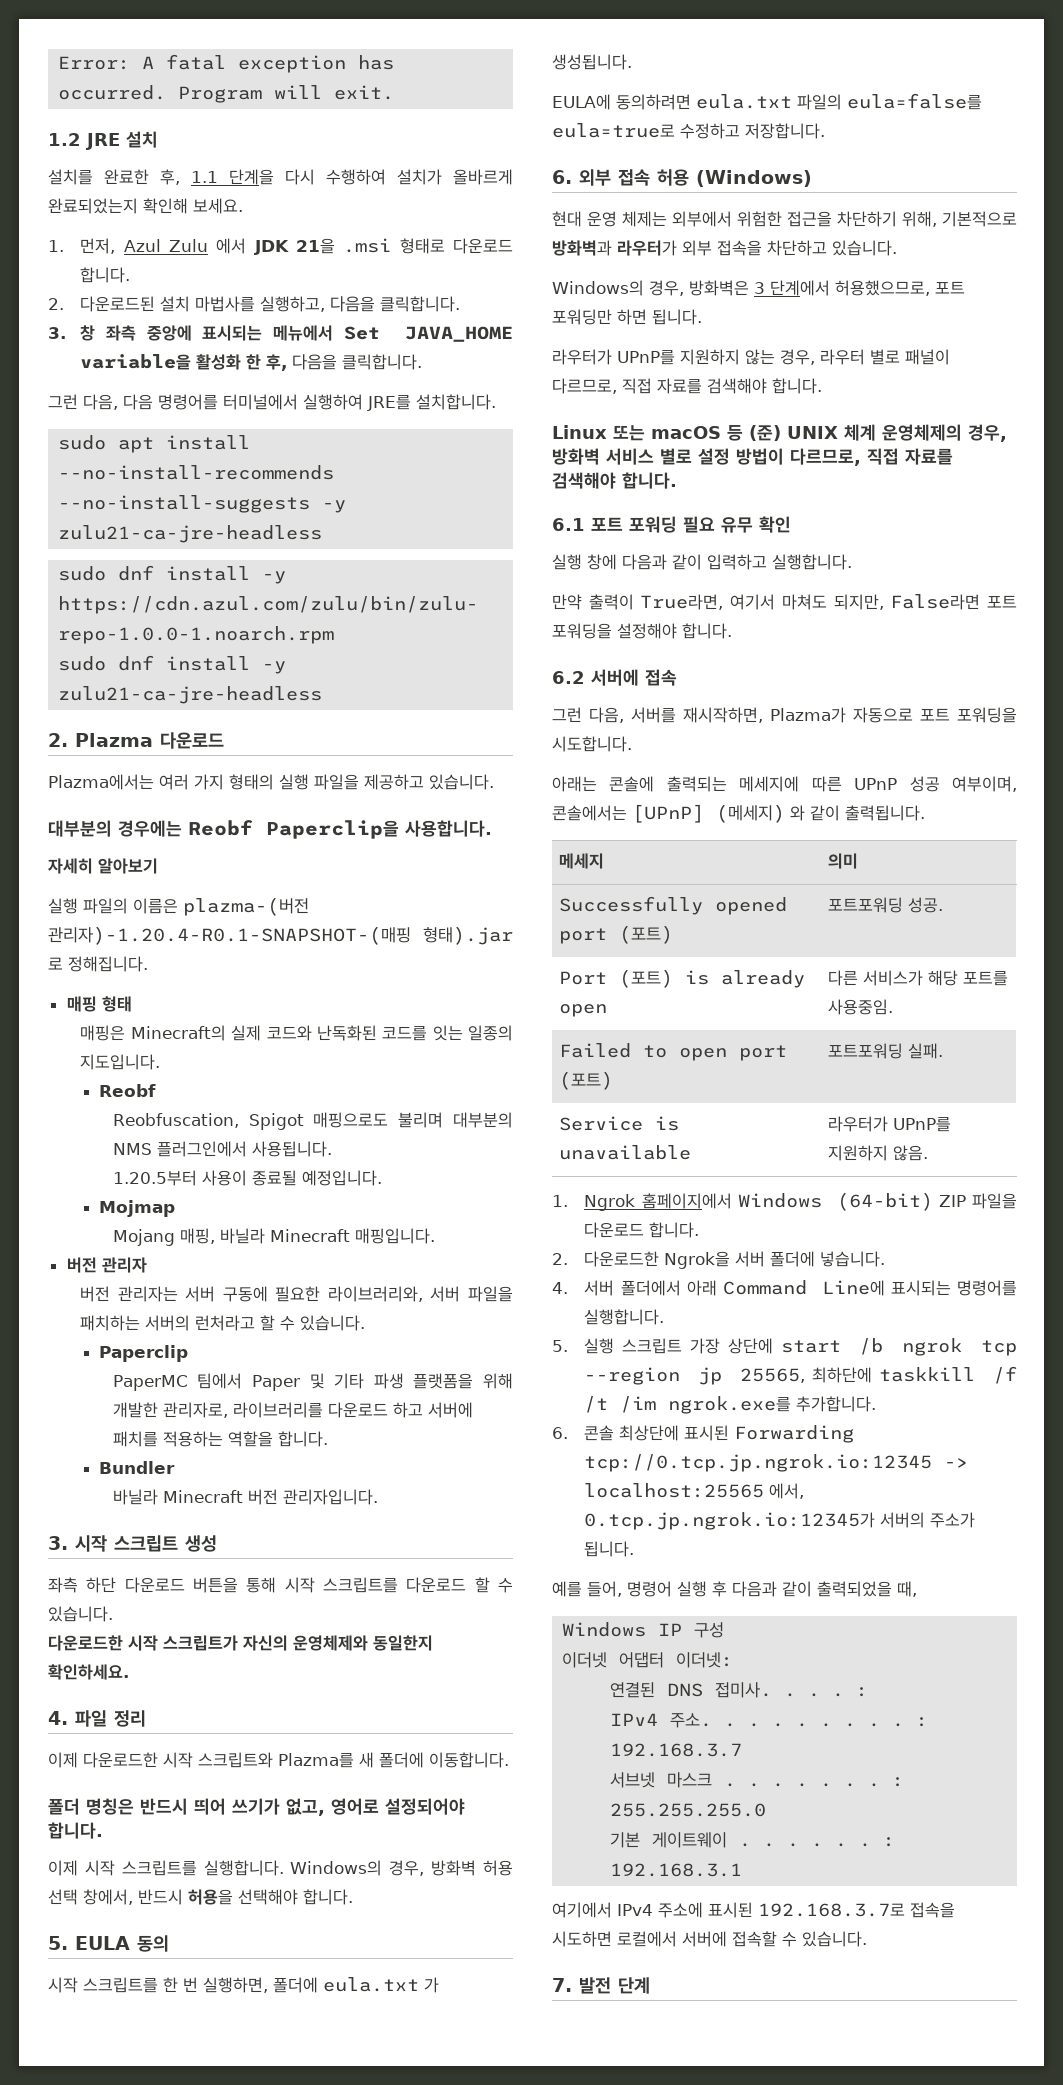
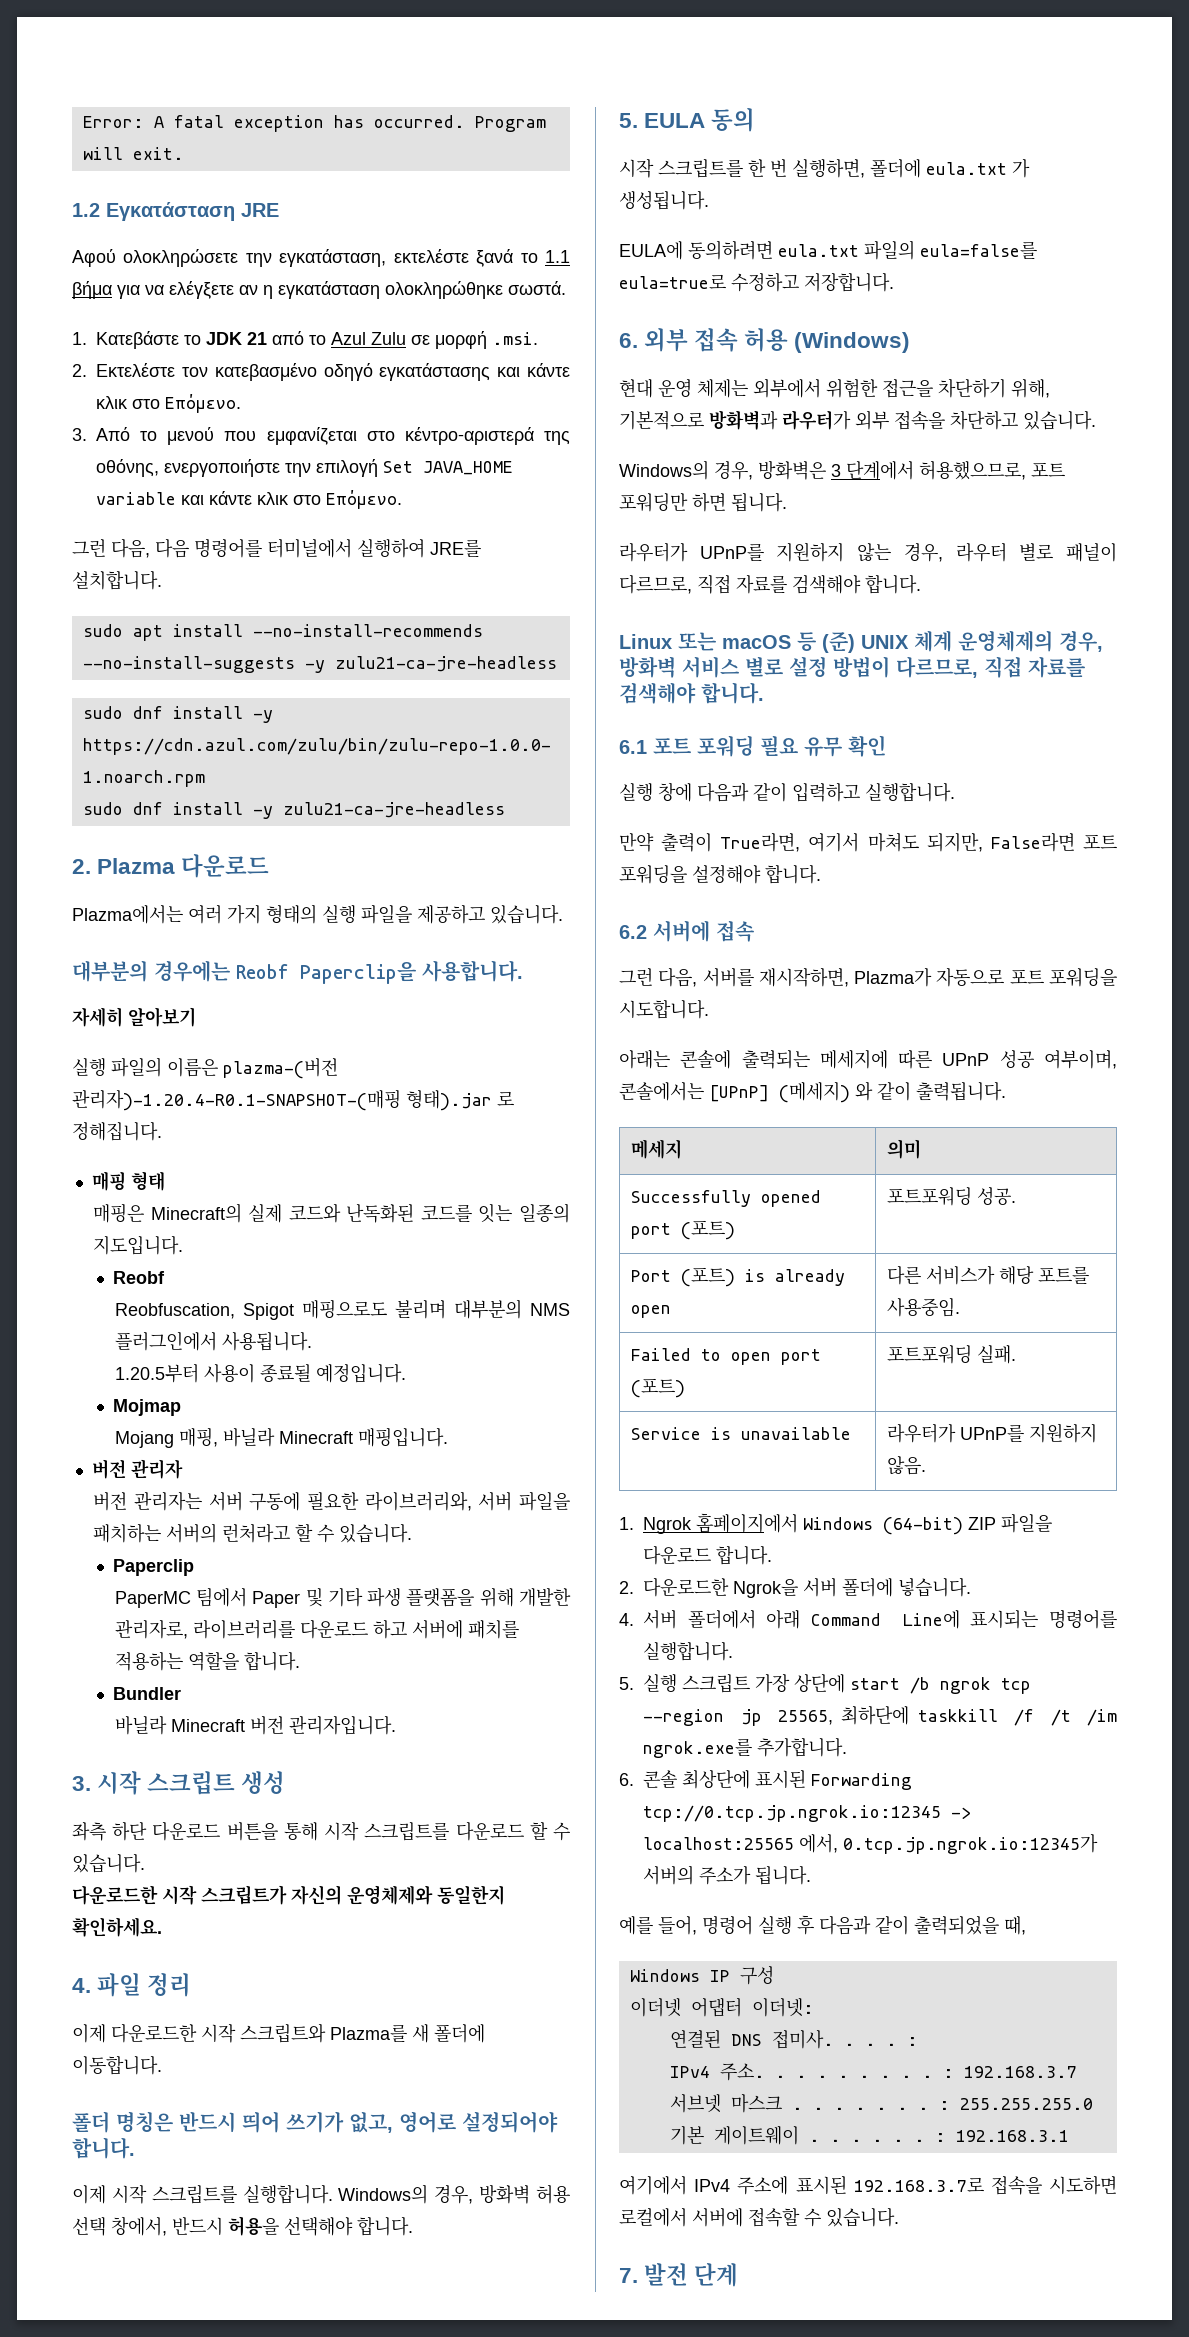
- 1.2 JRE 설치
- 설치를 완료한 후, 1.1 단계을 다시 수행하여 설치가 올바르게 완료되었는지 확인해 보세요.
- 1. 먼저, Azul Zulu 에서 JDK 21을 .msi 형태로 다운로드 합니다.
- 2. 다운로드된 설치 마법사를 실행하고, 다음을 클릭합니다.
- 3. 창 좌측 중앙에 표시되는 메뉴에서 Set JAVA_HOME variable을 활성화 한 후, 다음을 클릭합니다.
+ 1.2 Εγκατάσταση JRE
+ Αφού ολοκληρώσετε την εγκατάσταση, εκτελέστε ξανά το 1.1 βήμα για να ελέγξετε αν η εγκατάσταση ολοκληρώθηκε σωστά.
+ 1. Κατεβάστε το JDK 21 από το Azul Zulu σε μορφή .msi.
+ 2. Εκτελέστε τον κατεβασμένο οδηγό εγκατάστασης και κάντε κλικ στο Επόμενο.
+ 3. Από το μενού που εμφανίζεται στο κέντρο-αριστερά της οθόνης, ενεργοποιήστε την επιλογή Set JAVA_HOME variable και κάντε κλικ στο Επόμενο.

